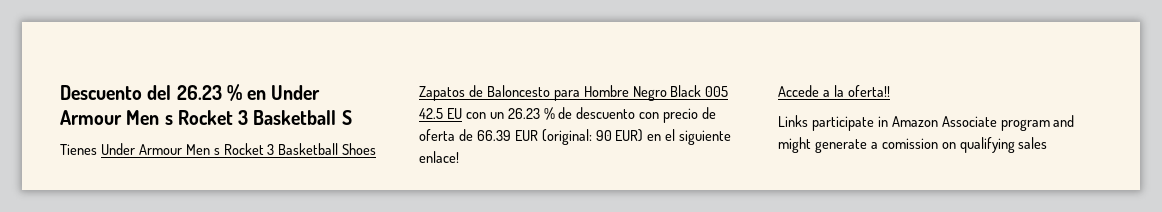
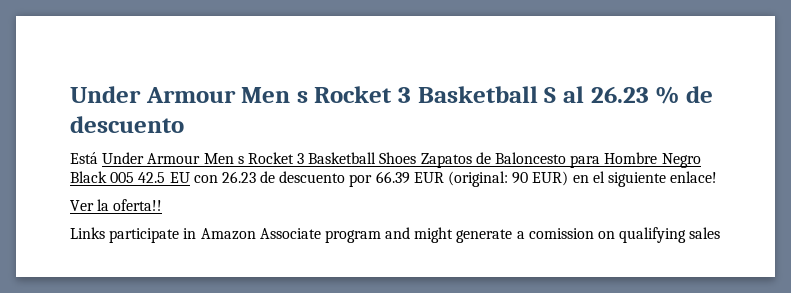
- Descuento del 26.23 % en Under Armour Men s Rocket 3 Basketball S
- Tienes Under Armour Men s Rocket 3 Basketball Shoes Zapatos de Baloncesto para Hombre Negro Black 005 42.5 EU con un 26.23 % de descuento con precio de oferta de 66.39 EUR (original: 90 EUR) en el siguiente enlace!
+ Under Armour Men s Rocket 3 Basketball S al 26.23 % de descuento
+ Está Under Armour Men s Rocket 3 Basketball Shoes Zapatos de Baloncesto para Hombre Negro Black 005 42.5 EU con 26.23 de descuento por 66.39 EUR (original: 90 EUR) en el siguiente enlace!
- Accede a la oferta!!
+ Ver la oferta!!

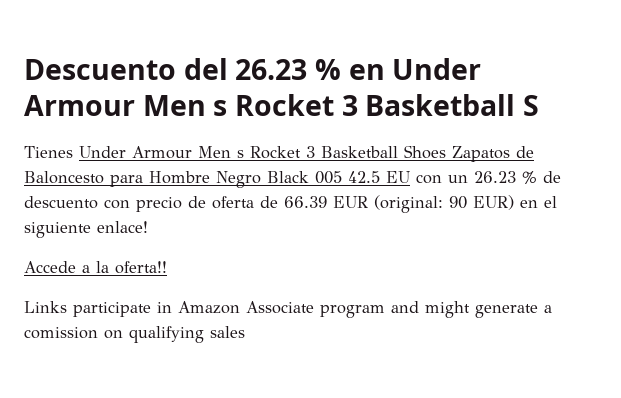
- Under Armour Men s Rocket 3 Basketball S al 26.23 % de descuento
- Está Under Armour Men s Rocket 3 Basketball Shoes Zapatos de Baloncesto para Hombre Negro Black 005 42.5 EU con 26.23 de descuento por 66.39 EUR (original: 90 EUR) en el siguiente enlace!
+ Descuento del 26.23 % en Under Armour Men s Rocket 3 Basketball S
+ Tienes Under Armour Men s Rocket 3 Basketball Shoes Zapatos de Baloncesto para Hombre Negro Black 005 42.5 EU con un 26.23 % de descuento con precio de oferta de 66.39 EUR (original: 90 EUR) en el siguiente enlace!
- Ver la oferta!!
+ Accede a la oferta!!

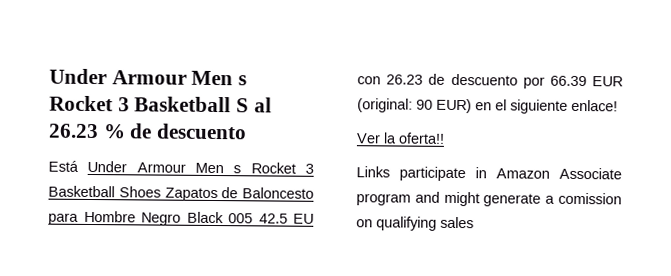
- Descuento del 26.23 % en Under Armour Men s Rocket 3 Basketball S
- Tienes Under Armour Men s Rocket 3 Basketball Shoes Zapatos de Baloncesto para Hombre Negro Black 005 42.5 EU con un 26.23 % de descuento con precio de oferta de 66.39 EUR (original: 90 EUR) en el siguiente enlace!
+ Under Armour Men s Rocket 3 Basketball S al 26.23 % de descuento
+ Está Under Armour Men s Rocket 3 Basketball Shoes Zapatos de Baloncesto para Hombre Negro Black 005 42.5 EU con 26.23 de descuento por 66.39 EUR (original: 90 EUR) en el siguiente enlace!
- Accede a la oferta!!
+ Ver la oferta!!

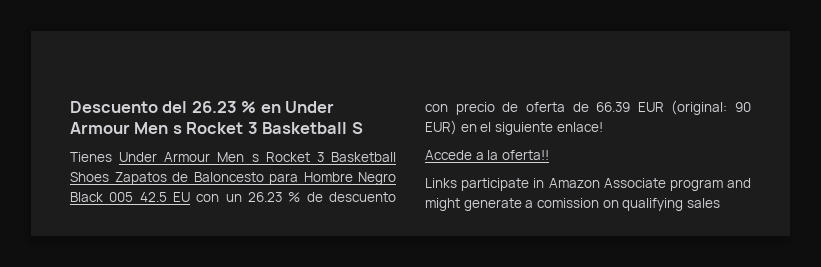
- Under Armour Men s Rocket 3 Basketball S al 26.23 % de descuento
- Está Under Armour Men s Rocket 3 Basketball Shoes Zapatos de Baloncesto para Hombre Negro Black 005 42.5 EU con 26.23 de descuento por 66.39 EUR (original: 90 EUR) en el siguiente enlace!
+ Descuento del 26.23 % en Under Armour Men s Rocket 3 Basketball S
+ Tienes Under Armour Men s Rocket 3 Basketball Shoes Zapatos de Baloncesto para Hombre Negro Black 005 42.5 EU con un 26.23 % de descuento con precio de oferta de 66.39 EUR (original: 90 EUR) en el siguiente enlace!
- Ver la oferta!!
+ Accede a la oferta!!

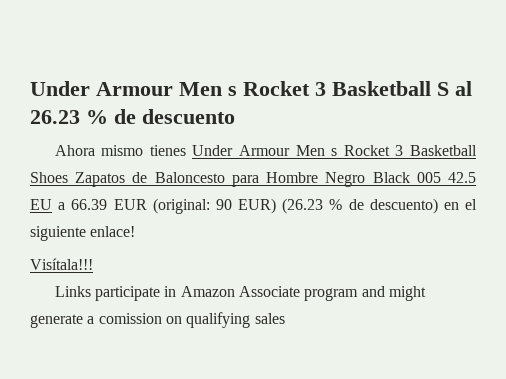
- Descuento del 26.23 % en Under Armour Men s Rocket 3 Basketball S
- Tienes Under Armour Men s Rocket 3 Basketball Shoes Zapatos de Baloncesto para Hombre Negro Black 005 42.5 EU con un 26.23 % de descuento con precio de oferta de 66.39 EUR (original: 90 EUR) en el siguiente enlace!
+ Under Armour Men s Rocket 3 Basketball S al 26.23 % de descuento
+ Ahora mismo tienes Under Armour Men s Rocket 3 Basketball Shoes Zapatos de Baloncesto para Hombre Negro Black 005 42.5 EU a 66.39 EUR (original: 90 EUR) (26.23 % de descuento) en el siguiente enlace!
- Accede a la oferta!!
+ Visítala!!!

